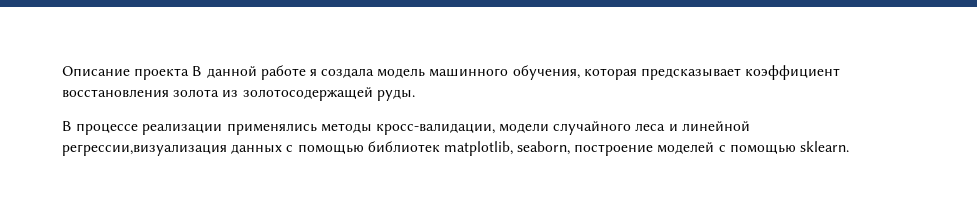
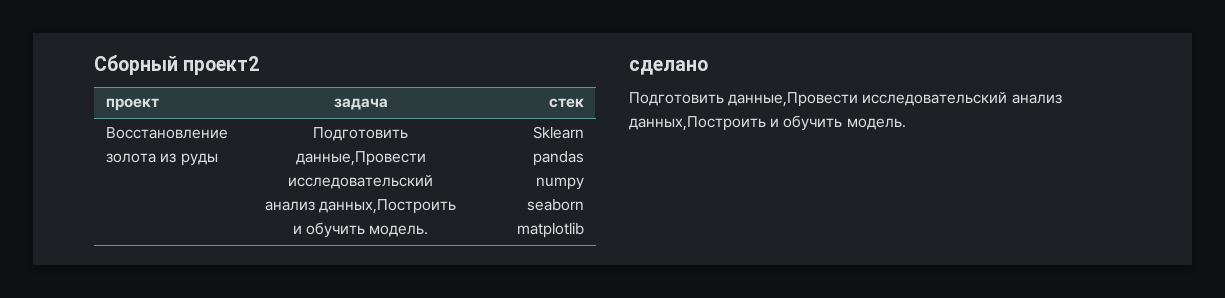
- Описание проекта В данной работе я создала модель машинного обучения, которая предсказывает коэффициент восстановления золота из золотосодержащей руды.
- В процессе реализации применялись методы кросс-валидации, модели случайного леса и линейной регрессии,визуализация данных с помощью библиотек matplotlib, seaborn, построение моделей с помощью sklearn.
+ Сборный проект2
+ проект | задача | стек
+ Восстановление золота из руды | Подготовить данные,Провести исследовательский анализ данных,Построить и обучить модель. | Sklearn pandas numpy seaborn matplotlib
+ сделано
+ Подготовить данные,Провести исследовательский анализ данных,Построить и обучить модель.

